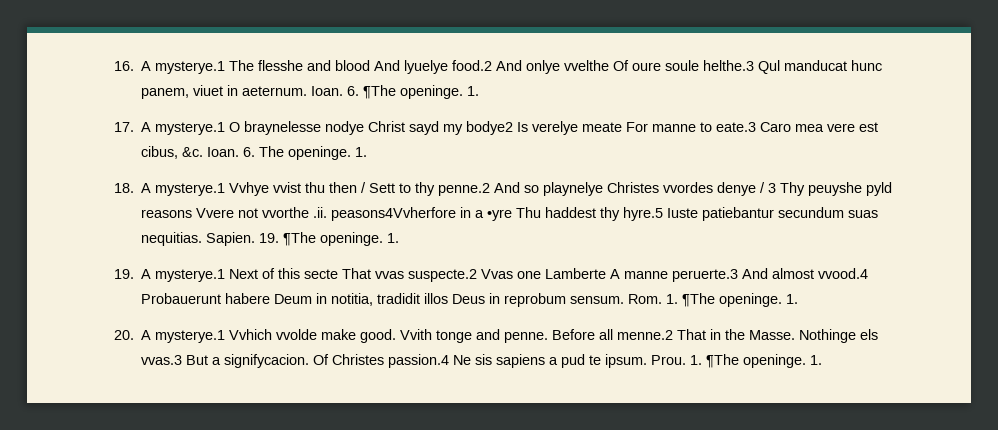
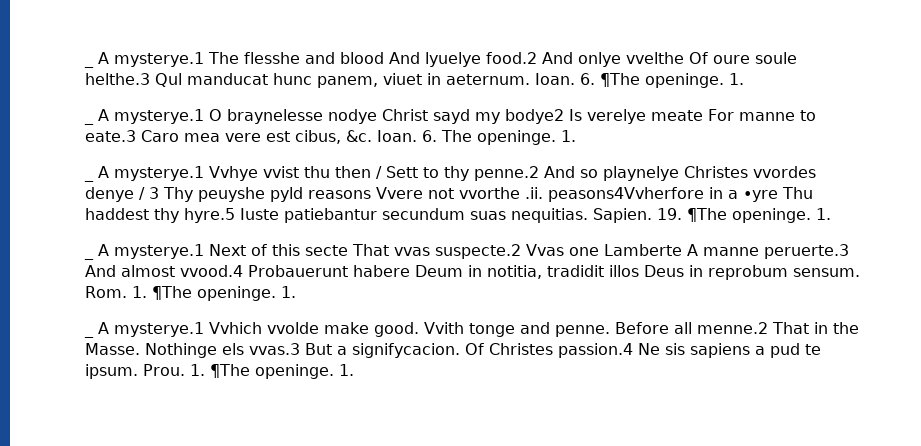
- 16. A mysterye.1 The flesshe and blood And lyuelye food.2 And onlye vvelthe Of oure soule helthe.3 Qul manducat hunc panem, viuet in aeternum.
+ _ A mysterye.1 The flesshe and blood And lyuelye food.2 And onlye vvelthe Of oure soule helthe.3 Qul manducat hunc panem, viuet in aeternum.
- 17. A mysterye.1 O braynelesse nodye Christ sayd my bodye2 Is verelye meate For manne to eate.3 Caro mea vere est cibus, &c.
+ _ A mysterye.1 O braynelesse nodye Christ sayd my bodye2 Is verelye meate For manne to eate.3 Caro mea vere est cibus, &c.
- 18. A mysterye.1 Vvhye vvist thu then / Sett to thy penne.2 And so playnelye Christes vvordes denye / 3 Thy peuyshe pyld reasons Vvere not vvorthe .ii. peasons4Vvherfore in a •yre Thu haddest thy hyre.5 Iuste patiebantur secundum suas nequitias.
+ _ A mysterye.1 Vvhye vvist thu then / Sett to thy penne.2 And so playnelye Christes vvordes denye / 3 Thy peuyshe pyld reasons Vvere not vvorthe .ii. peasons4Vvherfore in a •yre Thu haddest thy hyre.5 Iuste patiebantur secundum suas nequitias.
- 19. A mysterye.1 Next of this secte That vvas suspecte.2 Vvas one Lamberte A manne peruerte.3 And almost vvood.4 Probauerunt habere Deum in notitia, tradidit illos Deus in reprobum sensum.
+ _ A mysterye.1 Next of this secte That vvas suspecte.2 Vvas one Lamberte A manne peruerte.3 And almost vvood.4 Probauerunt habere Deum in notitia, tradidit illos Deus in reprobum sensum.
- 20. A mysterye.1 Vvhich vvolde make good.
+ _ A mysterye.1 Vvhich vvolde make good.

